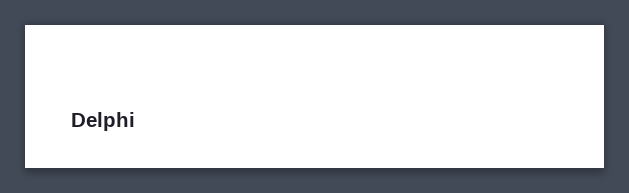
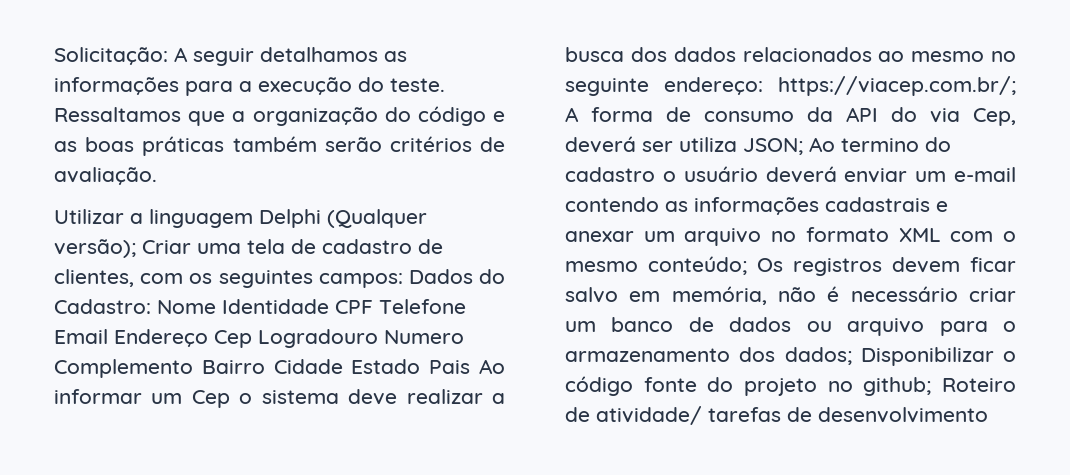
- Delphi
+ Solicitação: A seguir detalhamos as informações para a execução do teste. Ressaltamos que a organização do código e as boas práticas também serão critérios de avaliação.
+ Utilizar a linguagem Delphi (Qualquer versão); Criar uma tela de cadastro de clientes, com os seguintes campos: Dados do Cadastro: Nome Identidade CPF Telefone Email Endereço Cep Logradouro Numero Complemento Bairro Cidade Estado Pais Ao informar um Cep o sistema deve realizar a busca dos dados relacionados ao mesmo no seguinte endereço: https://viacep.com.br/; A forma de consumo da API do via Cep, deverá ser utiliza JSON; Ao termino do cadastro o usuário deverá enviar um e-mail contendo as informações cadastrais e anexar um arquivo no formato XML com o mesmo conteúdo; Os registros devem ficar salvo em memória, não é necessário criar um banco de dados ou arquivo para o armazenamento dos dados; Disponibilizar o código fonte do projeto no github; Roteiro de atividade/ tarefas de desenvolvimento

